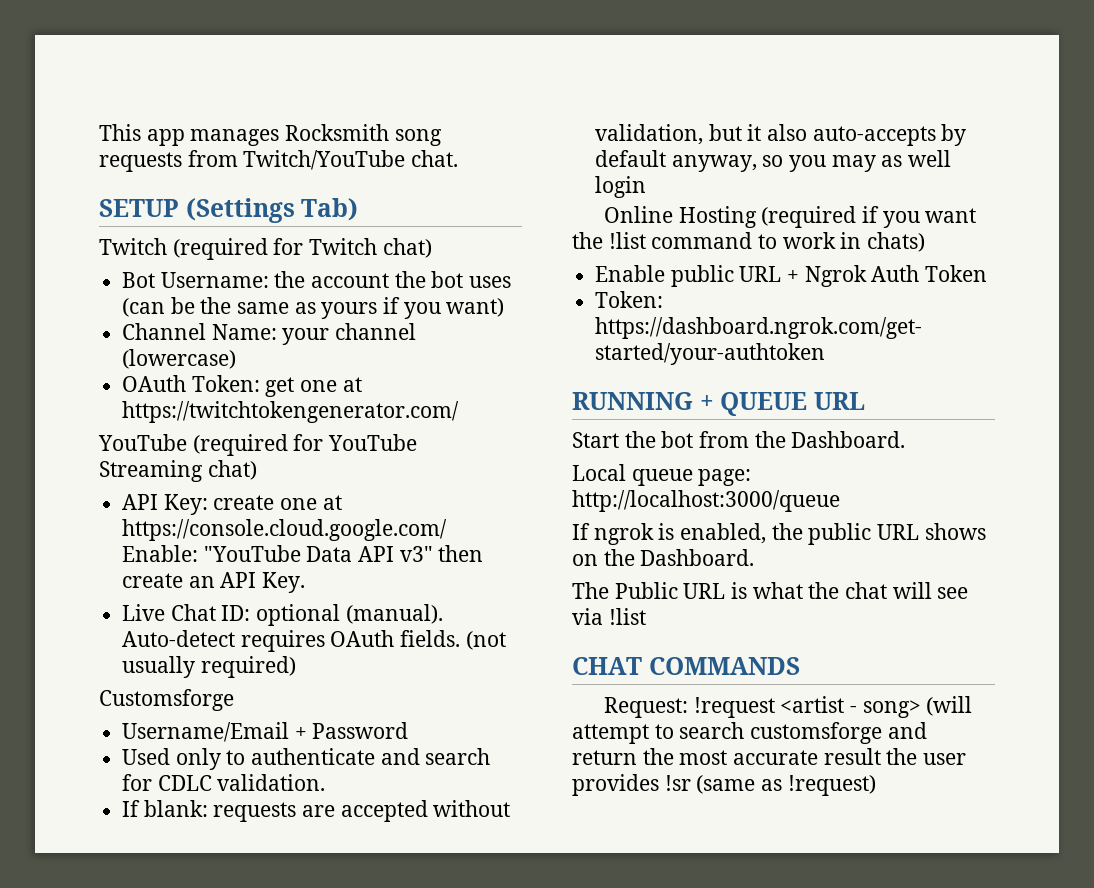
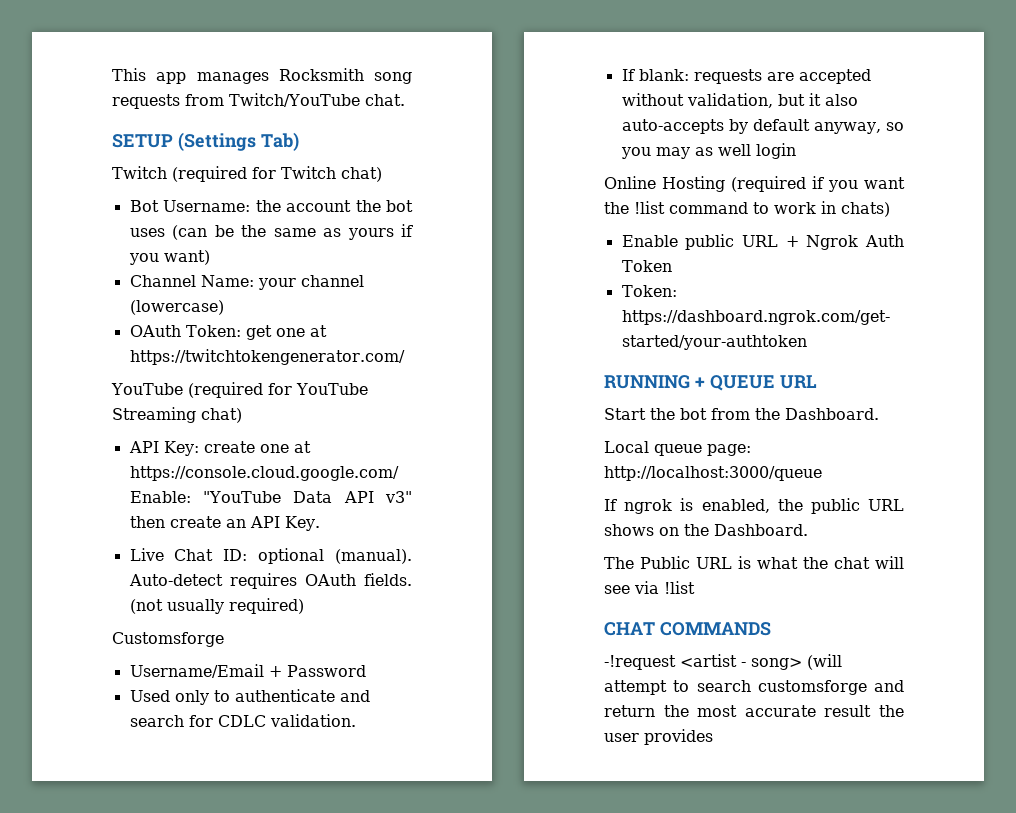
- Request: !request <artist - song> (will attempt to search customsforge and return the most accurate result the user provides !sr (same as !request)
+ -!request <artist - song> (will attempt to search customsforge and return the most accurate result the user provides

